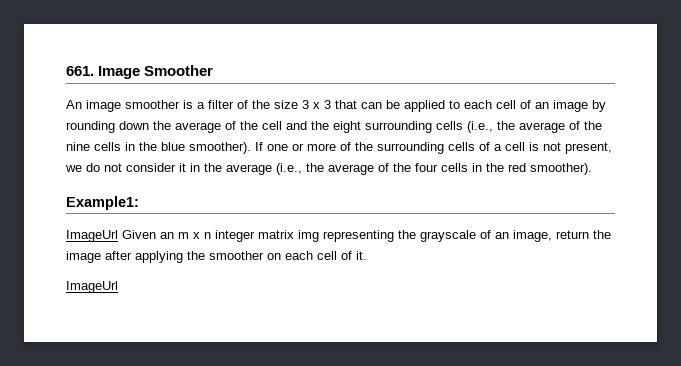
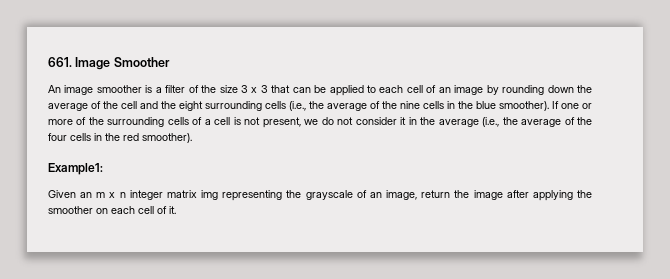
- ImageUrl Given an m x n integer matrix img representing the grayscale of an image, return the image after applying the smoother on each cell of it.
- ImageUrl
+ Given an m x n integer matrix img representing the grayscale of an image, return the image after applying the smoother on each cell of it.

